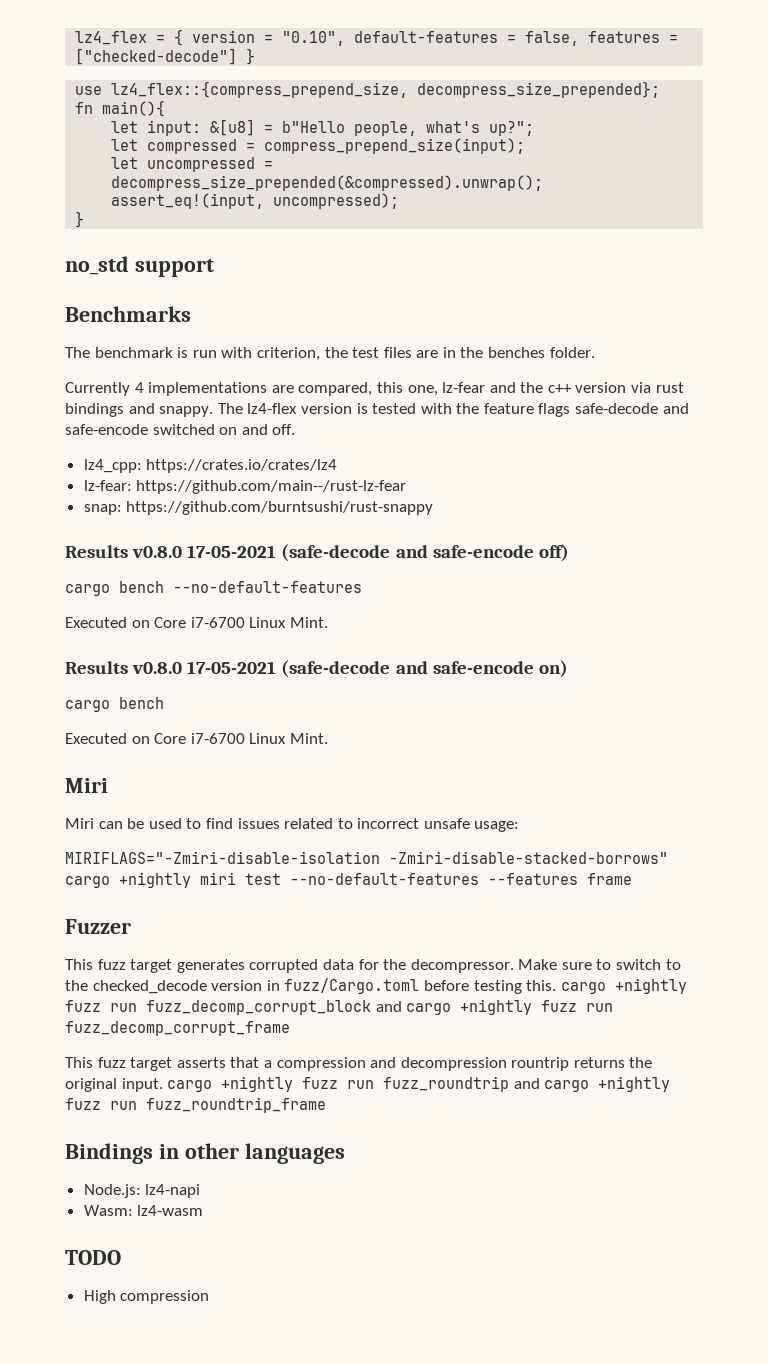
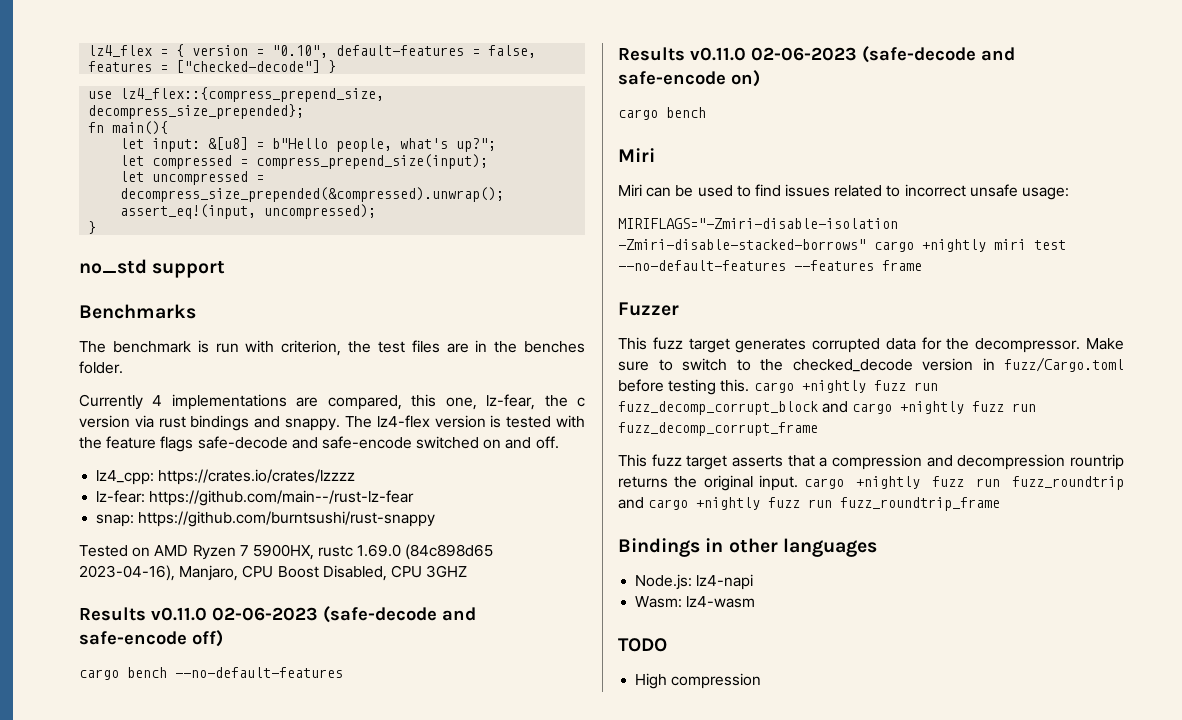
- Currently 4 implementations are compared, this one, lz-fear and the c++ version via rust bindings and snappy.
+ Currently 4 implementations are compared, this one, lz-fear, the c version via rust bindings and snappy.
- lz4_cpp: https://crates.io/crates/lz4
+ lz4_cpp: https://crates.io/crates/lzzzz
- Results v0.8.0 17-05-2021 (safe-decode and safe-encode off)
+ Tested on AMD Ryzen 7 5900HX, rustc 1.69.0 (84c898d65 2023-04-16), Manjaro, CPU Boost Disabled, CPU 3GHZ
+ Results v0.11.0 02-06-2023 (safe-decode and safe-encode off)
  cargo bench --no-default-features
- Executed on Core i7-6700 Linux Mint.
- Results v0.8.0 17-05-2021 (safe-decode and safe-encode on)
+ Results v0.11.0 02-06-2023 (safe-decode and safe-encode on)
  cargo bench
- Executed on Core i7-6700 Linux Mint.

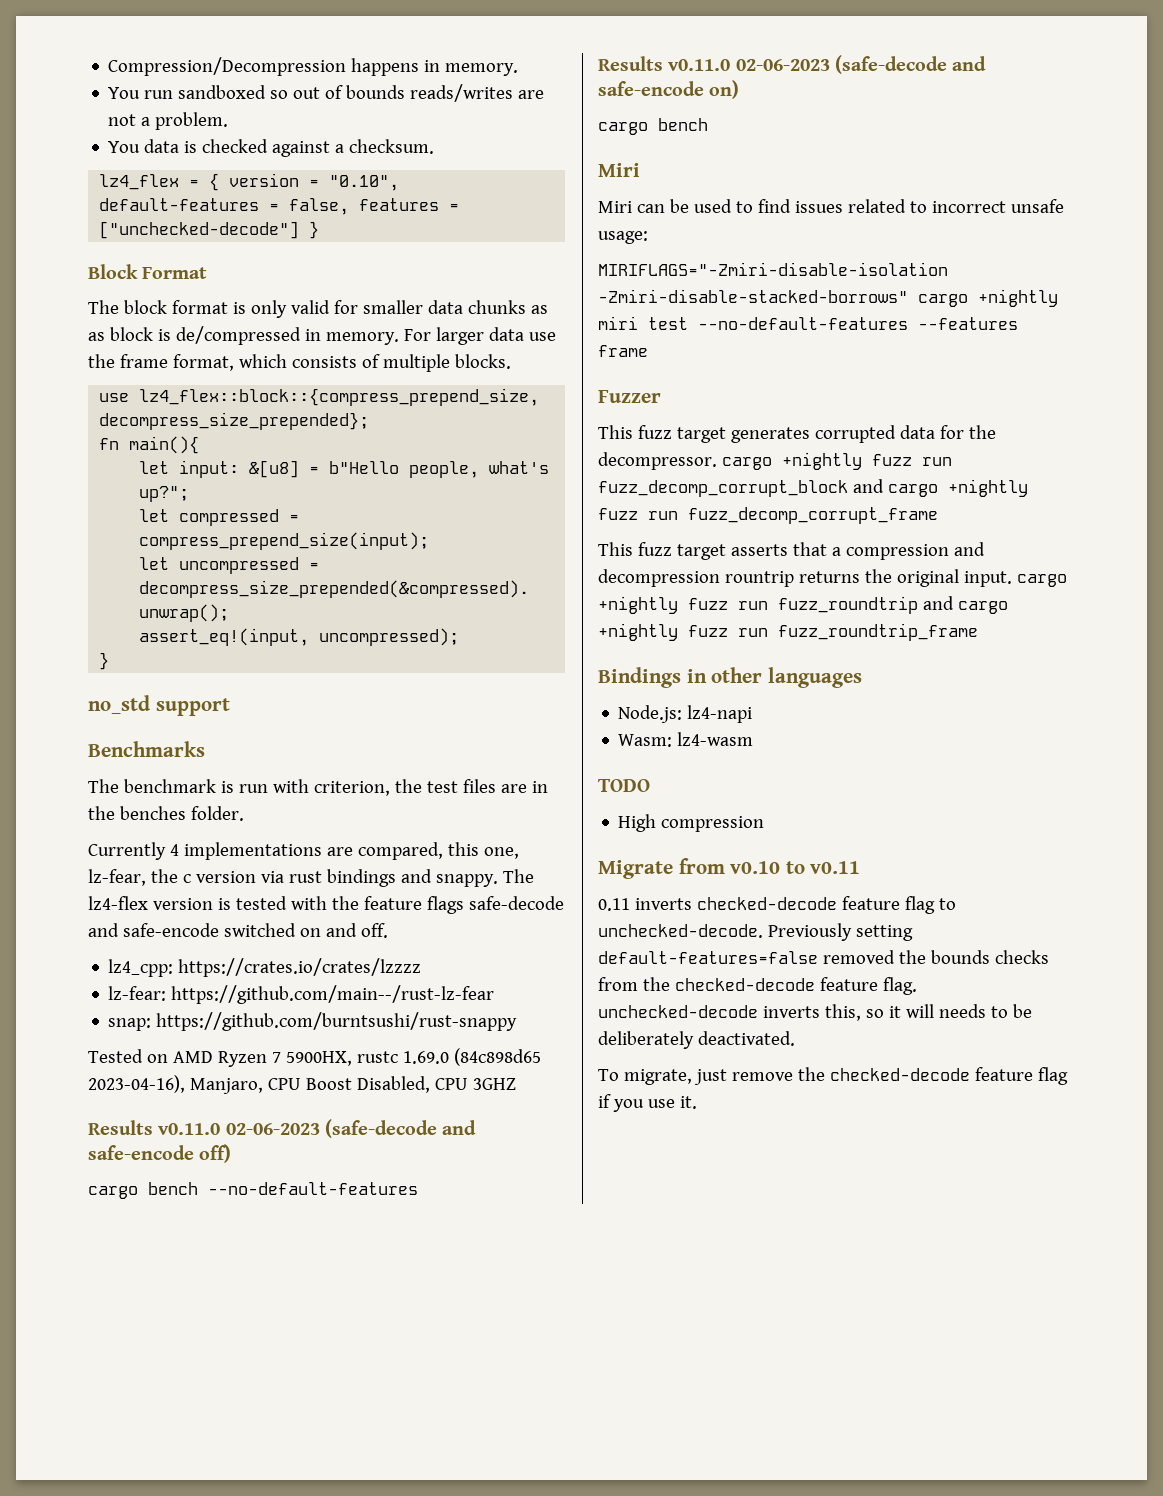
+ Compression/Decompression happens in memory.
+ You run sandboxed so out of bounds reads/writes are not a problem.
+ You data is checked against a checksum.
- lz4_flex = { version = "0.10", default-features = false, features = ["checked-decode"] }
- use lz4_flex::{compress_prepend_size, decompress_size_prepended};
+ lz4_flex = { version = "0.10", default-features = false, features = ["unchecked-decode"] }
+ Block Format
+ The block format is only valid for smaller data chunks as as block is de/compressed in memory. For larger data use the frame format, which consists of multiple blocks.
+ use lz4_flex::block::{compress_prepend_size, decompress_size_prepended};
- This fuzz target generates corrupted data for the decompressor. Make sure to switch to the checked_decode version in fuzz/Cargo.toml before testing this. cargo +nightly fuzz run fuzz_decomp_corrupt_block and cargo +nightly fuzz run fuzz_decomp_corrupt_frame
+ This fuzz target generates corrupted data for the decompressor. cargo +nightly fuzz run fuzz_decomp_corrupt_block and cargo +nightly fuzz run fuzz_decomp_corrupt_frame
+ Migrate from v0.10 to v0.11
+ 0.11 inverts checked-decode feature flag to unchecked-decode. Previously setting default-features=false removed the bounds checks from the checked-decode feature flag. unchecked-decode inverts this, so it will needs to be deliberately deactivated.
+ To migrate, just remove the checked-decode feature flag if you use it.

